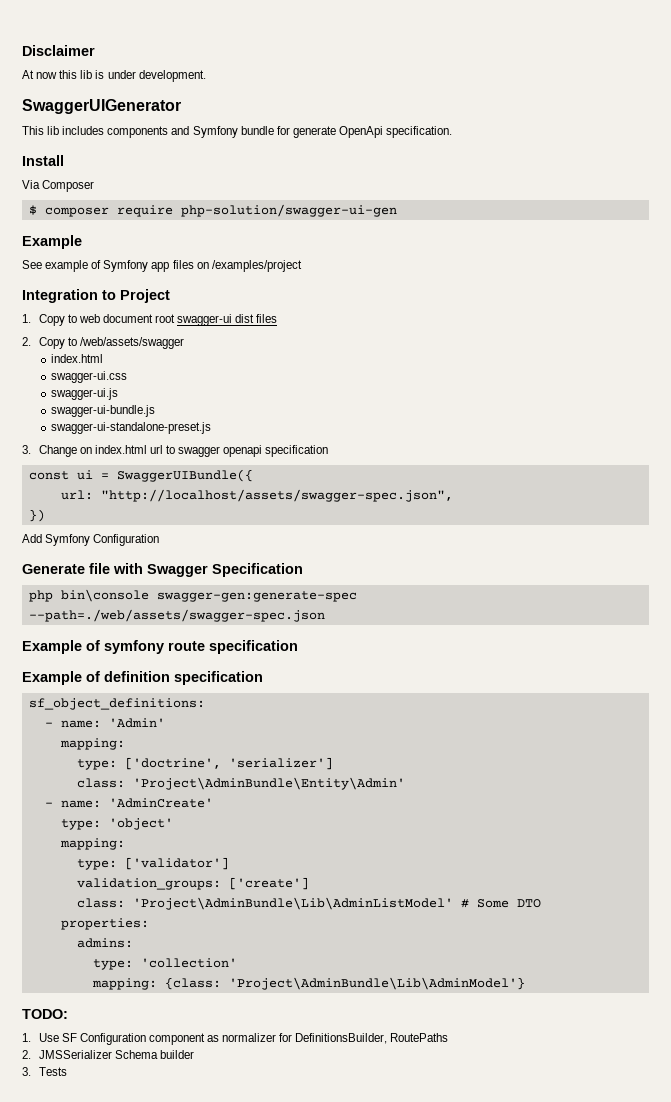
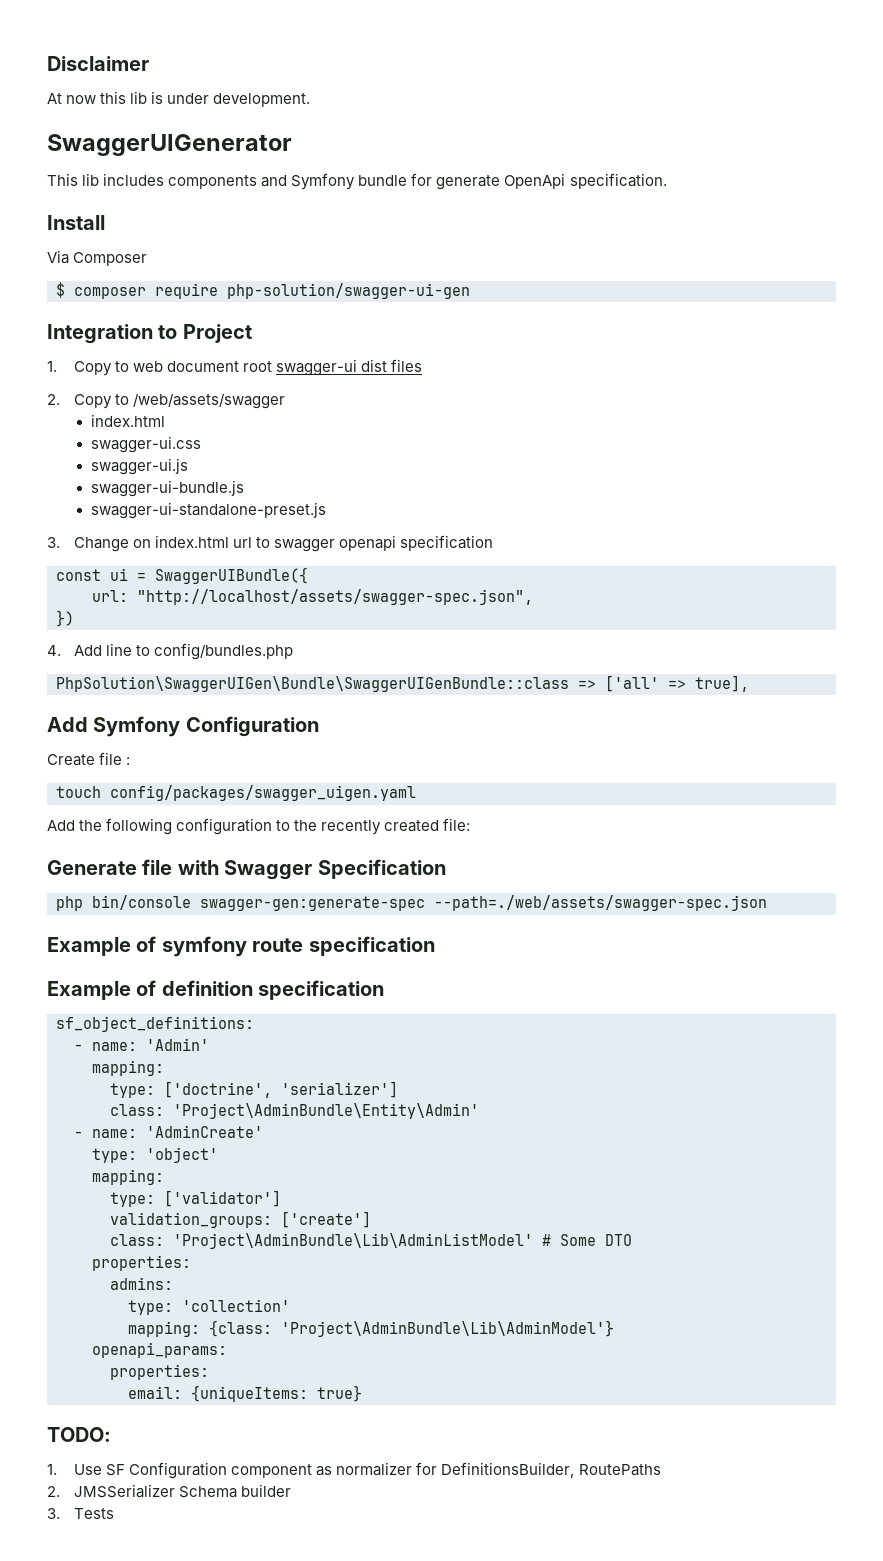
  $ composer require php-solution/swagger-ui-gen
- Example
- See example of Symfony app files on /examples/project
+ 4. Add line to config/bundles.php
+ PhpSolution\SwaggerUIGen\Bundle\SwaggerUIGenBundle::class => ['all' => true],
  Add Symfony Configuration
+ Create file :
+ touch config/packages/swagger_uigen.yaml
+ Add the following configuration to the recently created file:
- php bin\console swagger-gen:generate-spec --path=./web/assets/swagger-spec.json
+ php bin/console swagger-gen:generate-spec --path=./web/assets/swagger-spec.json
+ openapi_params:
+ properties:
+ email: {uniqueItems: true}

